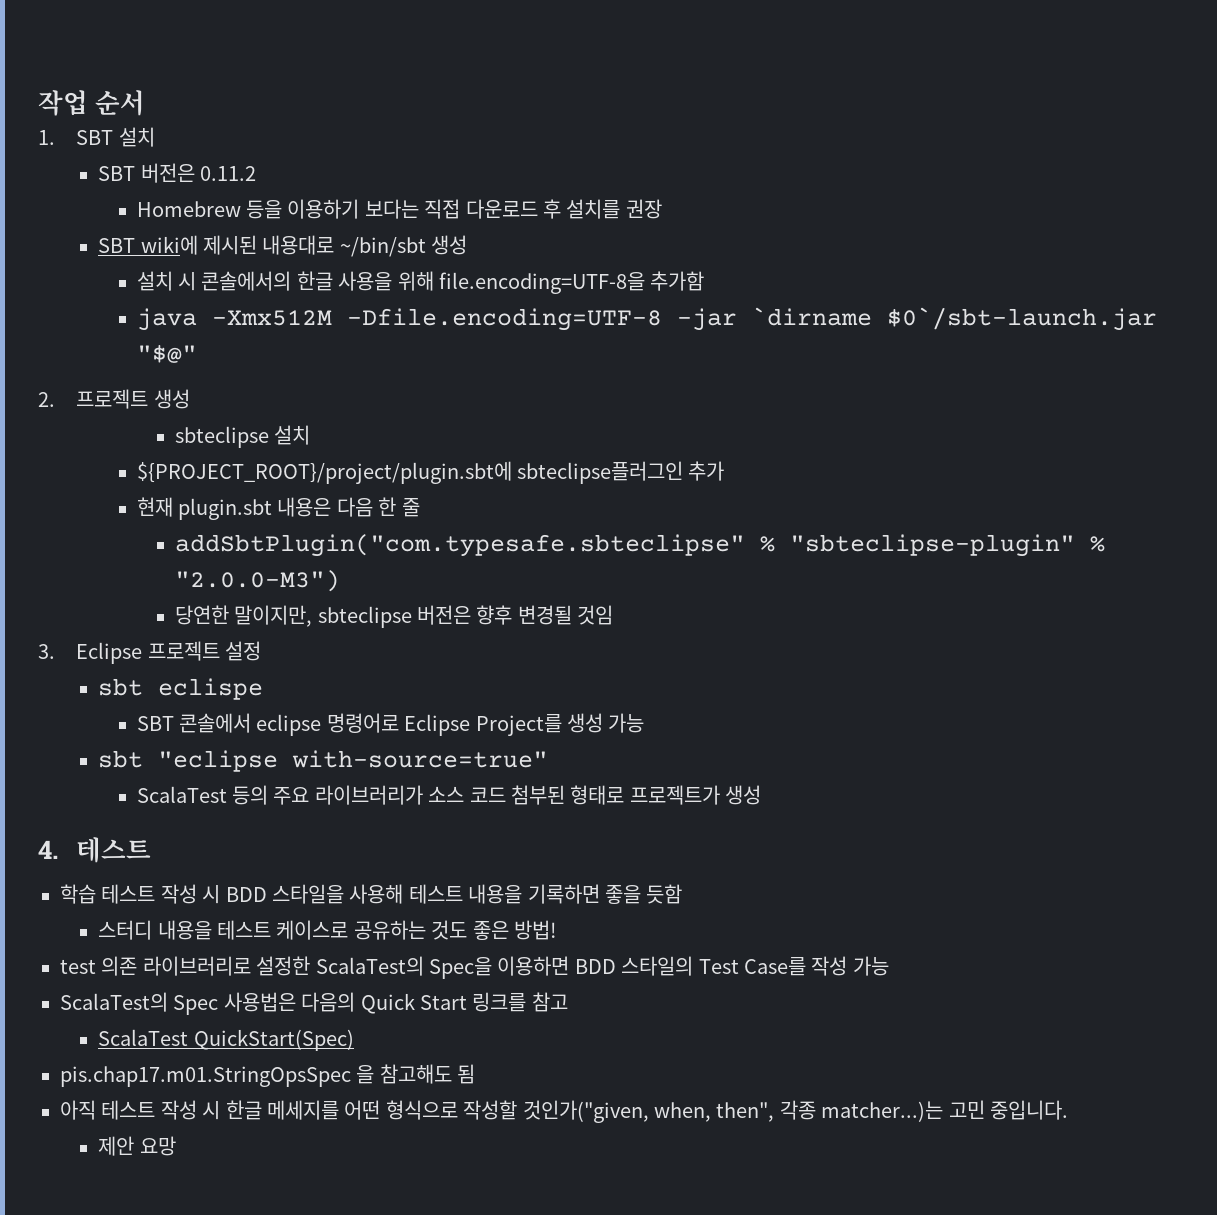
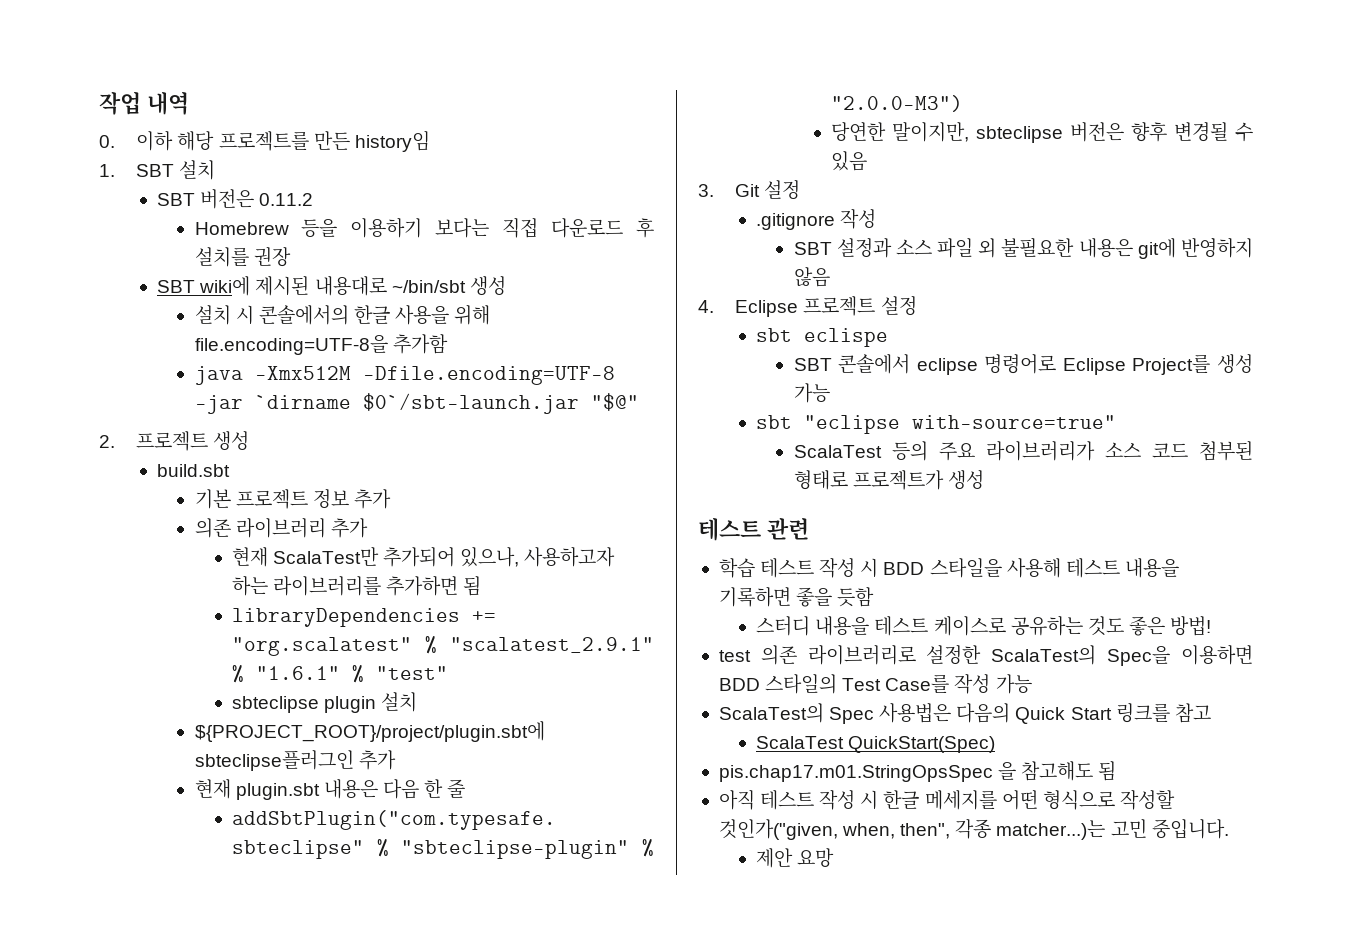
- 작업 순서
+ 작업 내역
+ 0. 이하 해당 프로젝트를 만든 history임
- sbteclipse 설치
+ build.sbt
+ 기본 프로젝트 정보 추가
+ 의존 라이브러리 추가
+ 현재 ScalaTest만 추가되어 있으나, 사용하고자 하는 라이브러리를 추가하면 됨
+ libraryDependencies += "org.scalatest" % "scalatest_2.9.1" % "1.6.1" % "test"
+ sbteclipse plugin 설치
- 당연한 말이지만, sbteclipse 버전은 향후 변경될 것임
- 3. Eclipse 프로젝트 설정
+ 당연한 말이지만, sbteclipse 버전은 향후 변경될 수 있음
+ 3. Git 설정
+ .gitignore 작성
+ SBT 설정과 소스 파일 외 불필요한 내용은 git에 반영하지 않음
+ 4. Eclipse 프로젝트 설정
- 4. 테스트
+ 테스트 관련

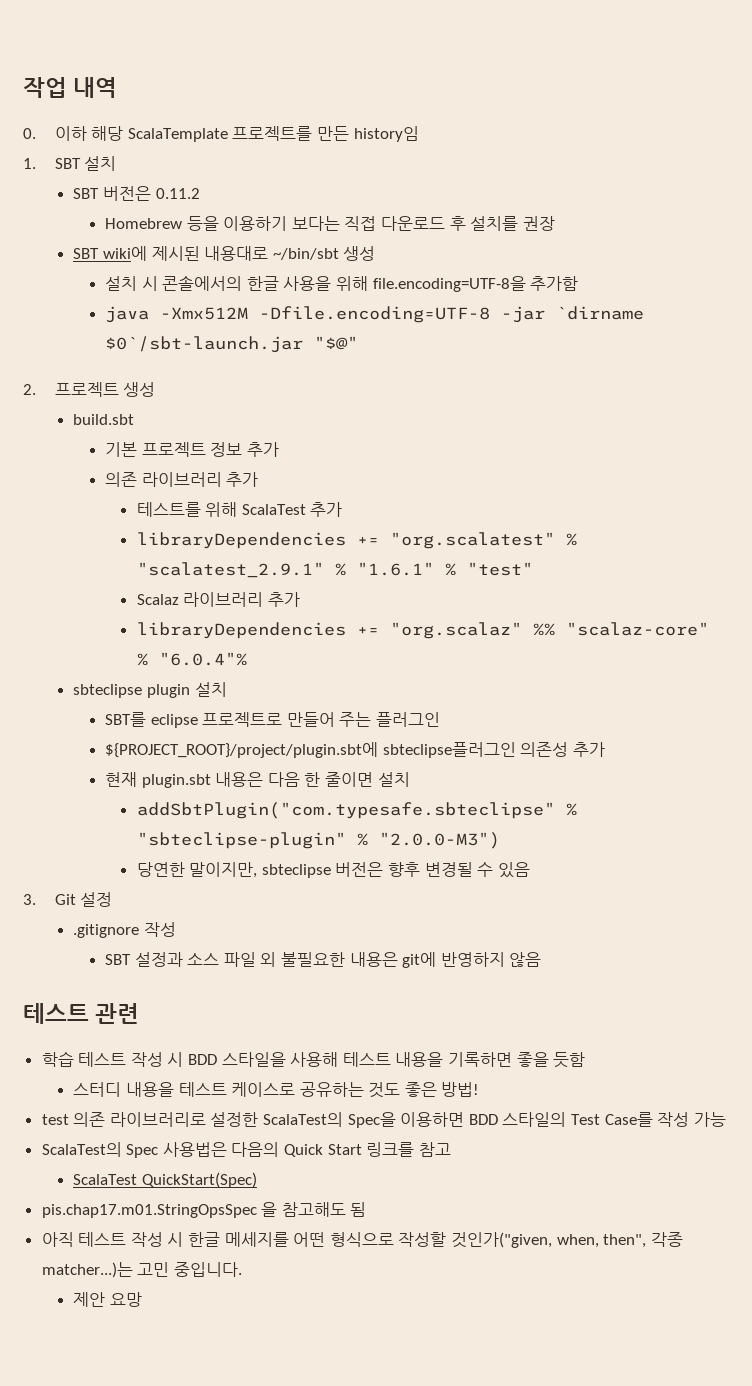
- 0. 이하 해당 프로젝트를 만든 history임
+ 0. 이하 해당 ScalaTemplate 프로젝트를 만든 history임
- 현재 ScalaTest만 추가되어 있으나, 사용하고자 하는 라이브러리를 추가하면 됨
+ 테스트를 위해 ScalaTest 추가
+ Scalaz 라이브러리 추가
+ libraryDependencies += "org.scalaz" %% "scalaz-core" % "6.0.4"%
  sbteclipse plugin 설치
+ SBT를 eclipse 프로젝트로 만들어 주는 플러그인
- ${PROJECT_ROOT}/project/plugin.sbt에 sbteclipse플러그인 추가
+ ${PROJECT_ROOT}/project/plugin.sbt에 sbteclipse플러그인 의존성 추가
- 현재 plugin.sbt 내용은 다음 한 줄
+ 현재 plugin.sbt 내용은 다음 한 줄이면 설치
- 4. Eclipse 프로젝트 설정
- sbt eclispe
- SBT 콘솔에서 eclipse 명령어로 Eclipse Project를 생성 가능
- sbt "eclipse with-source=true"
- ScalaTest 등의 주요 라이브러리가 소스 코드 첨부된 형태로 프로젝트가 생성

